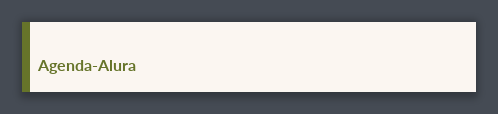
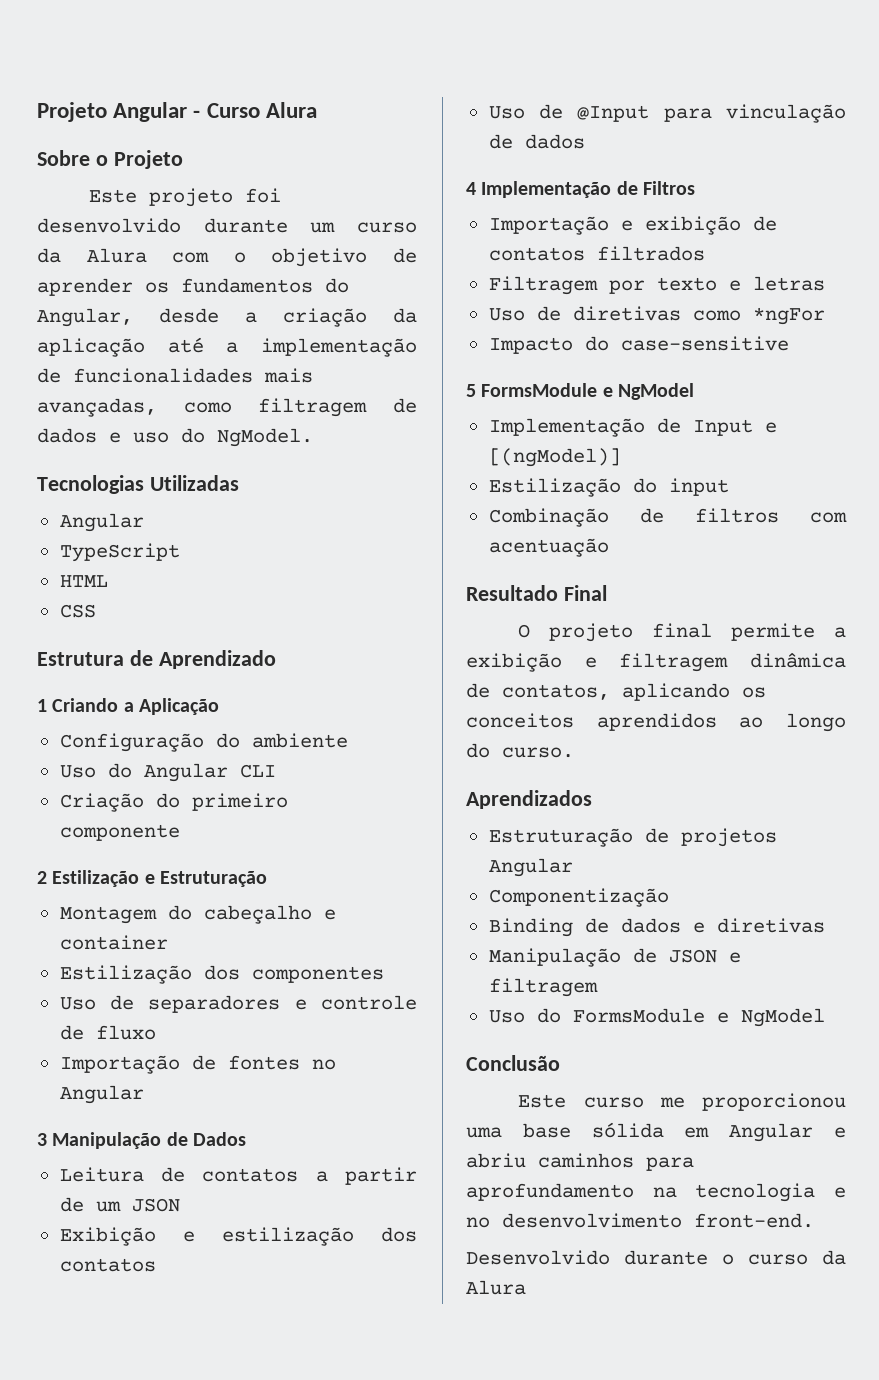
- Agenda-Alura
+ Projeto Angular - Curso Alura
+ Sobre o Projeto
+ Este projeto foi desenvolvido durante um curso da Alura com o objetivo de aprender os fundamentos do Angular, desde a criação da aplicação até a implementação de funcionalidades mais avançadas, como filtragem de dados e uso do NgModel.
+ Tecnologias Utilizadas
+ Angular
+ TypeScript
+ HTML
+ CSS
+ Estrutura de Aprendizado
+ 1 Criando a Aplicação
+ Configuração do ambiente
+ Uso do Angular CLI
+ Criação do primeiro componente
+ 2 Estilização e Estruturação
+ Montagem do cabeçalho e container
+ Estilização dos componentes
+ Uso de separadores e controle de fluxo
+ Importação de fontes no Angular
+ 3 Manipulação de Dados
+ Leitura de contatos a partir de um JSON
+ Exibição e estilização dos contatos
+ Uso de @Input para vinculação de dados
+ 4 Implementação de Filtros
+ Importação e exibição de contatos filtrados
+ Filtragem por texto e letras
+ Uso de diretivas como *ngFor
+ Impacto do case-sensitive
+ 5 FormsModule e NgModel
+ Implementação de Input e [(ngModel)]
+ Estilização do input
+ Combinação de filtros com acentuação
+ Resultado Final
+ O projeto final permite a exibição e filtragem dinâmica de contatos, aplicando os conceitos aprendidos ao longo do curso.
+ Aprendizados
+ Estruturação de projetos Angular
+ Componentização
+ Binding de dados e diretivas
+ Manipulação de JSON e filtragem
+ Uso do FormsModule e NgModel
+ Conclusão
+ Este curso me proporcionou uma base sólida em Angular e abriu caminhos para aprofundamento na tecnologia e no desenvolvimento front-end.
+ Desenvolvido durante o curso da Alura

